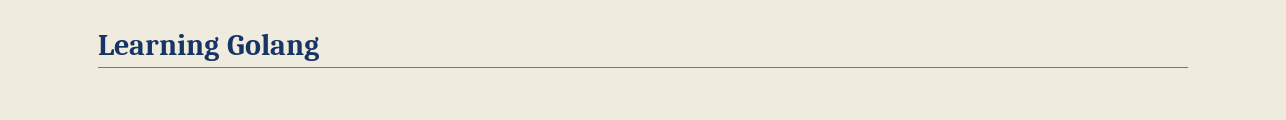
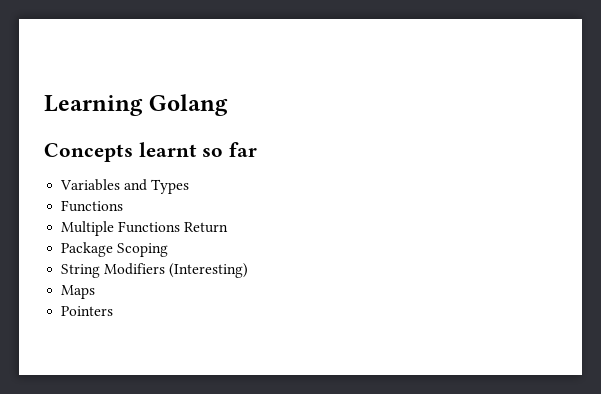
+ Concepts learnt so far
+ Variables and Types
+ Functions
+ Multiple Functions Return
+ Package Scoping
+ String Modifiers (Interesting)
+ Maps
+ Pointers

